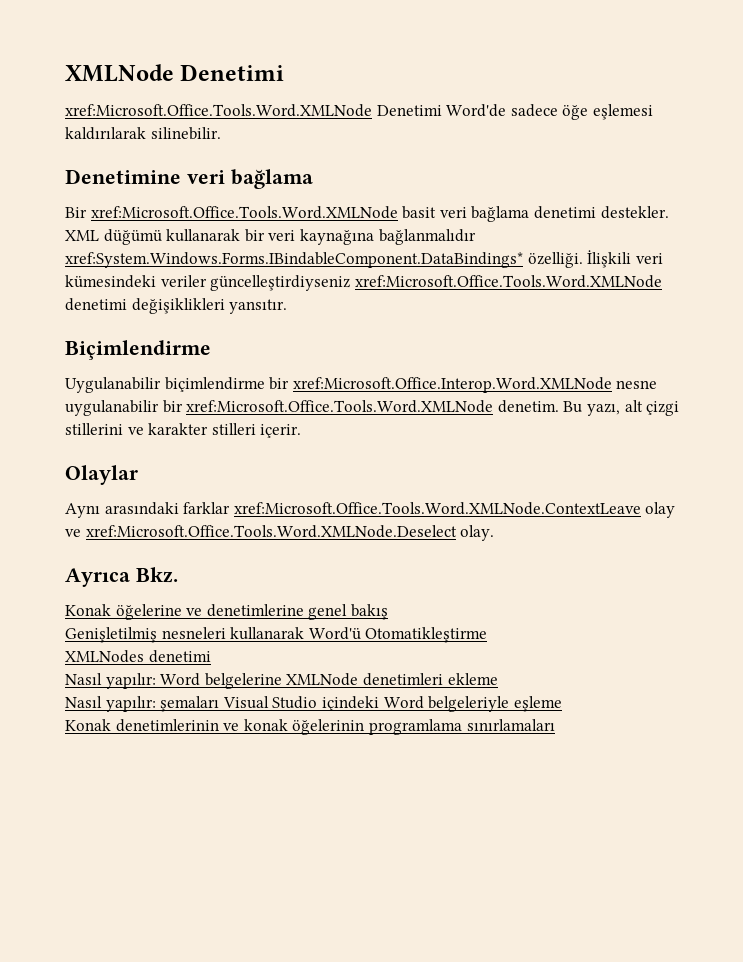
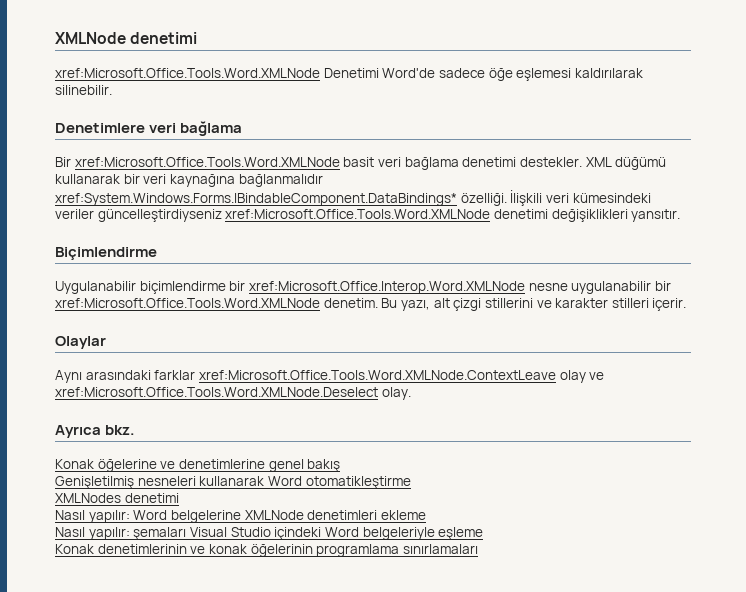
- XMLNode Denetimi
+ XMLNode denetimi
- Denetimine veri bağlama
+ Denetimlere veri bağlama
- Ayrıca Bkz.
+ Ayrıca bkz.
- Genişletilmiş nesneleri kullanarak Word'ü Otomatikleştirme
+ Genişletilmiş nesneleri kullanarak Word otomatikleştirme

